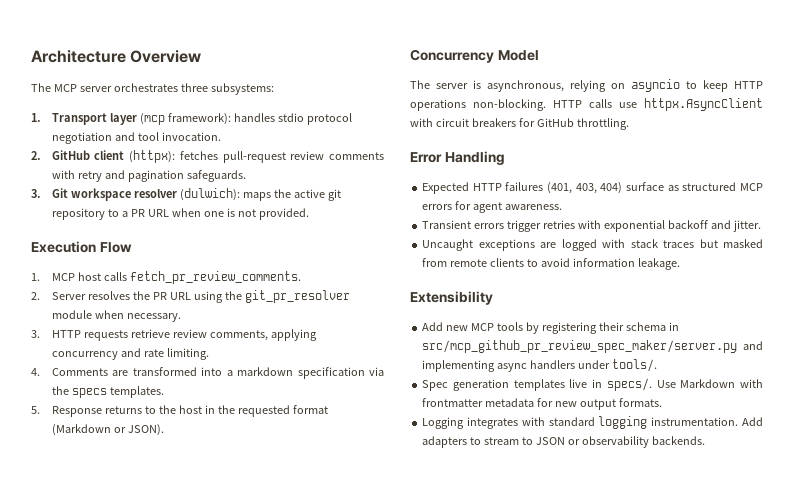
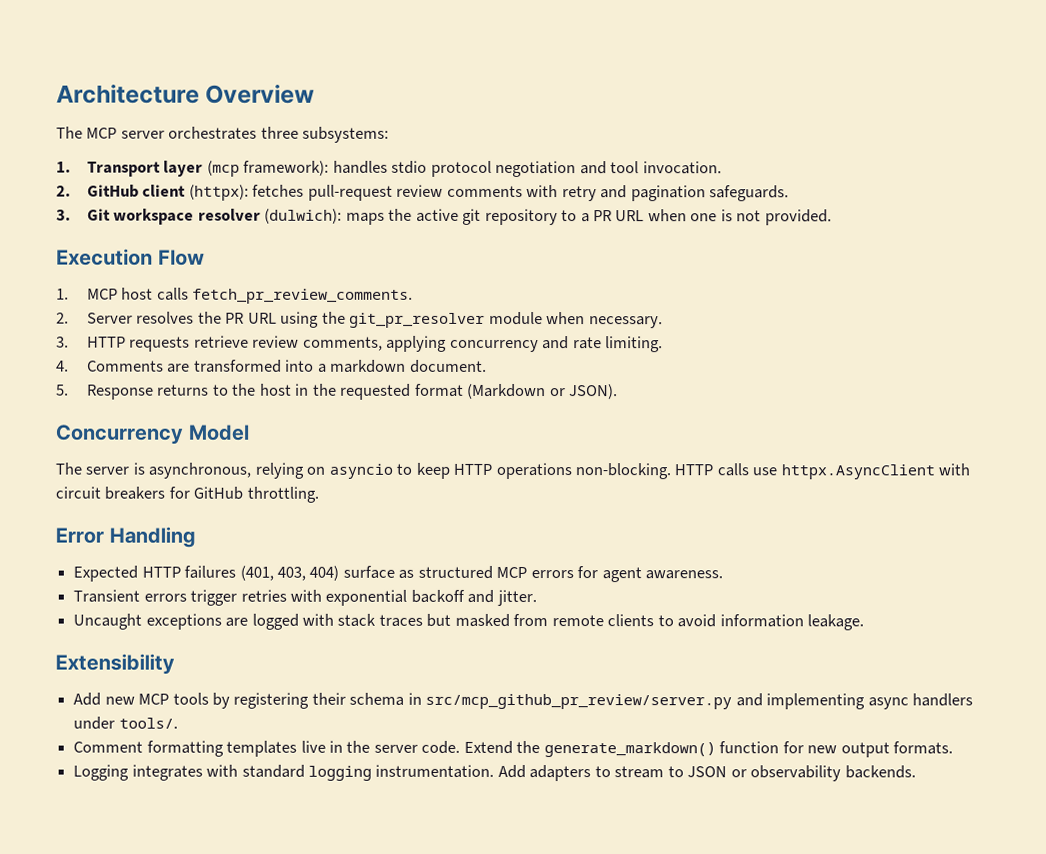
- 4. Comments are transformed into a markdown specification via the specs templates.
+ 4. Comments are transformed into a markdown document.
- Add new MCP tools by registering their schema in src/mcp_github_pr_review_spec_maker/server.py and implementing async handlers under tools/.
+ Add new MCP tools by registering their schema in src/mcp_github_pr_review/server.py and implementing async handlers under tools/.
- Spec generation templates live in specs/. Use Markdown with frontmatter metadata for new output formats.
+ Comment formatting templates live in the server code. Extend the generate_markdown() function for new output formats.

